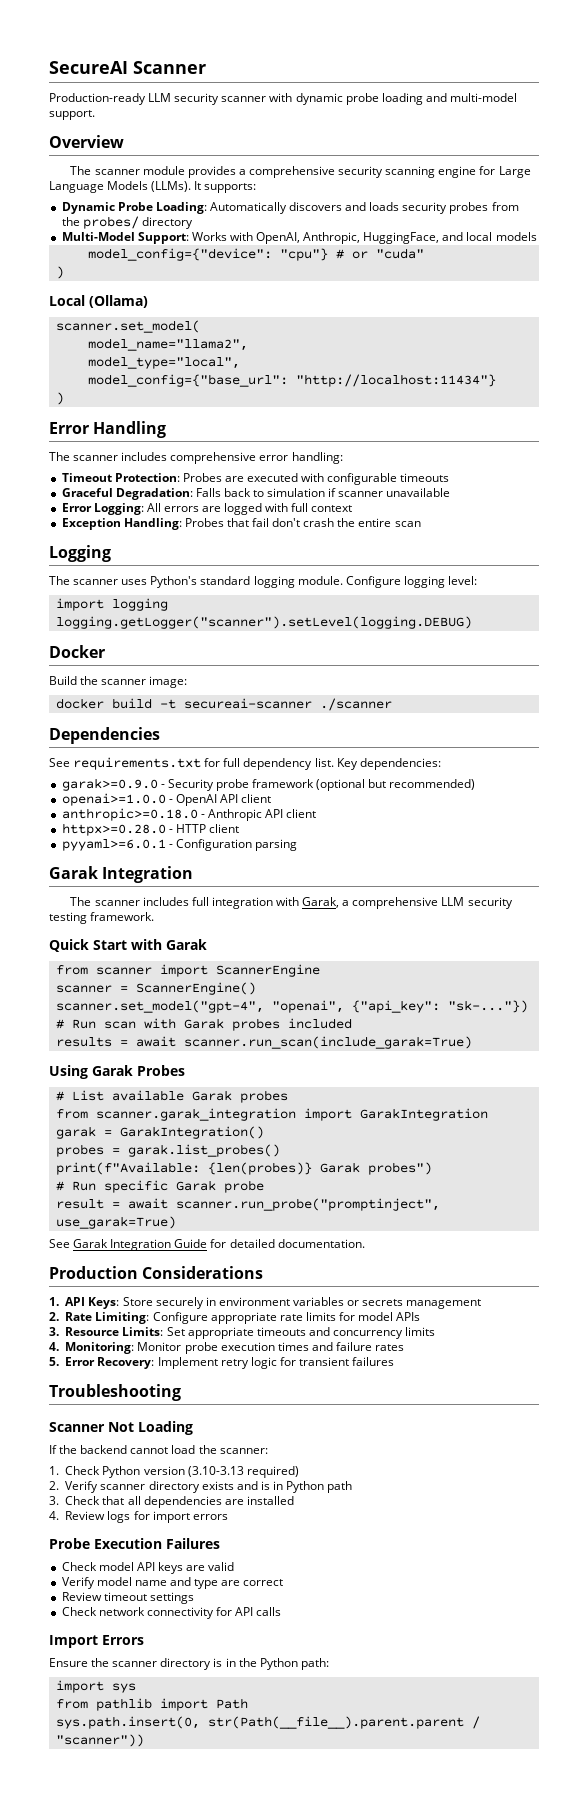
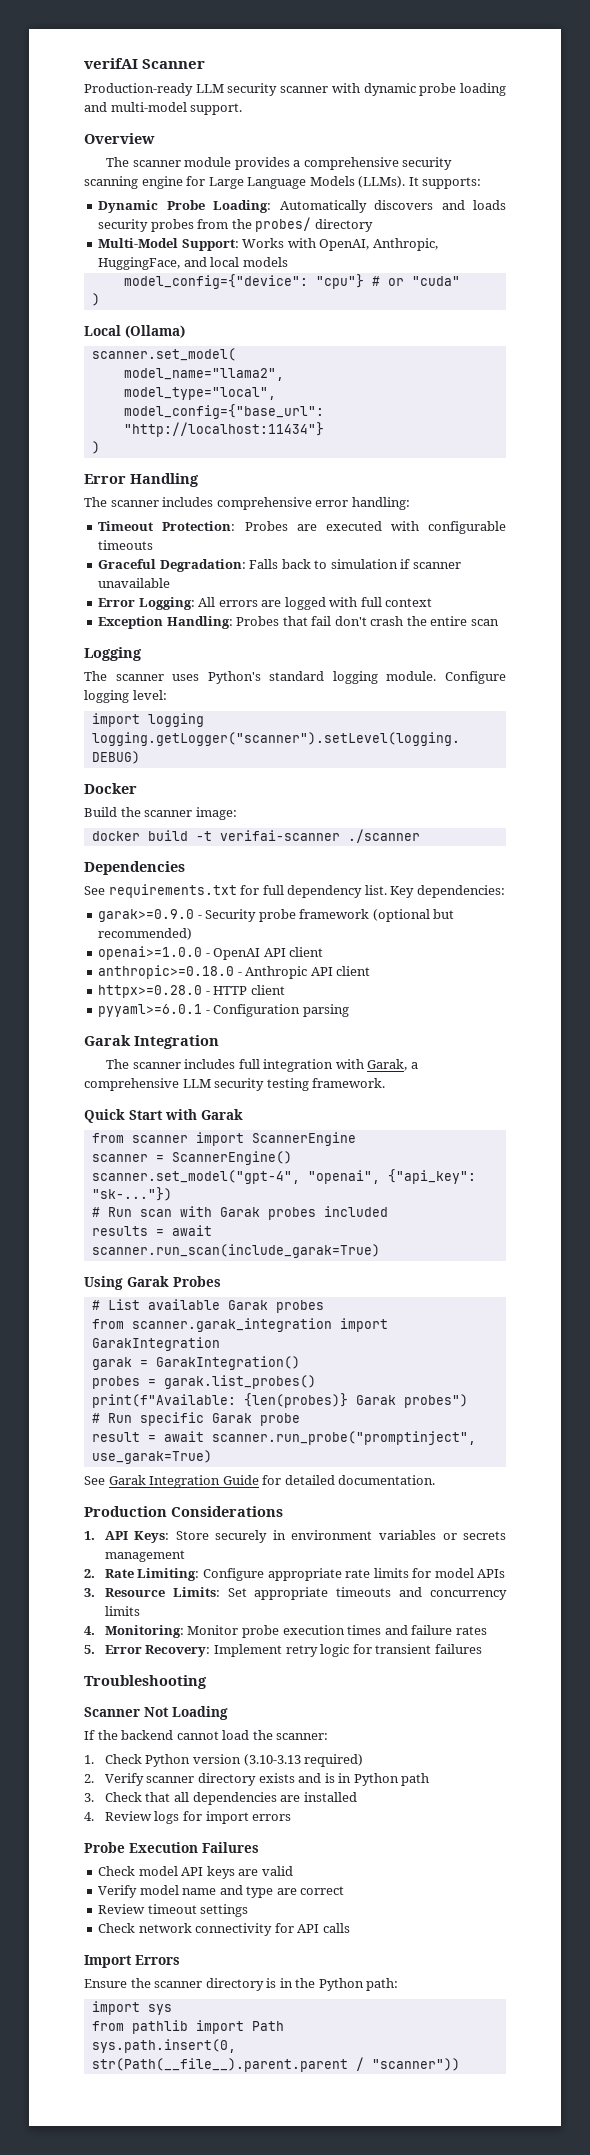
- SecureAI Scanner
+ verifAI Scanner
- docker build -t secureai-scanner ./scanner
+ docker build -t verifai-scanner ./scanner

